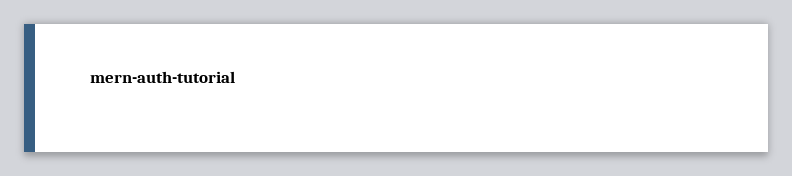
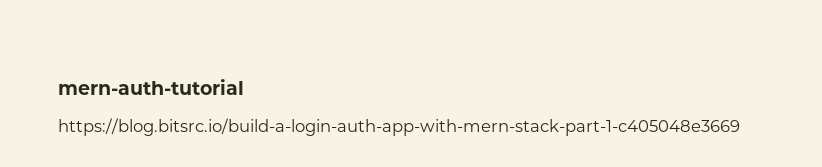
+ https://blog.bitsrc.io/build-a-login-auth-app-with-mern-stack-part-1-c405048e3669

